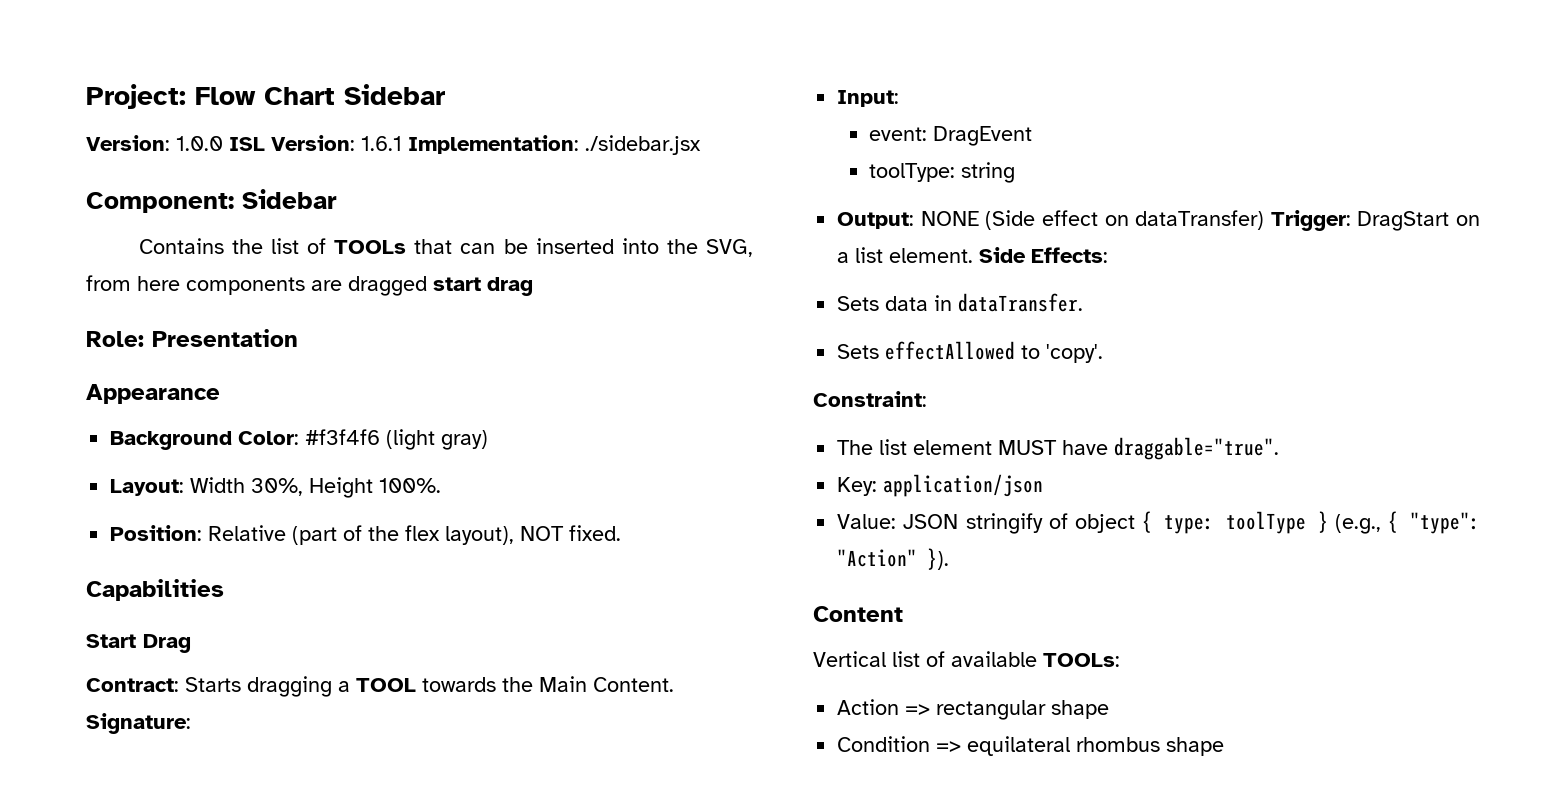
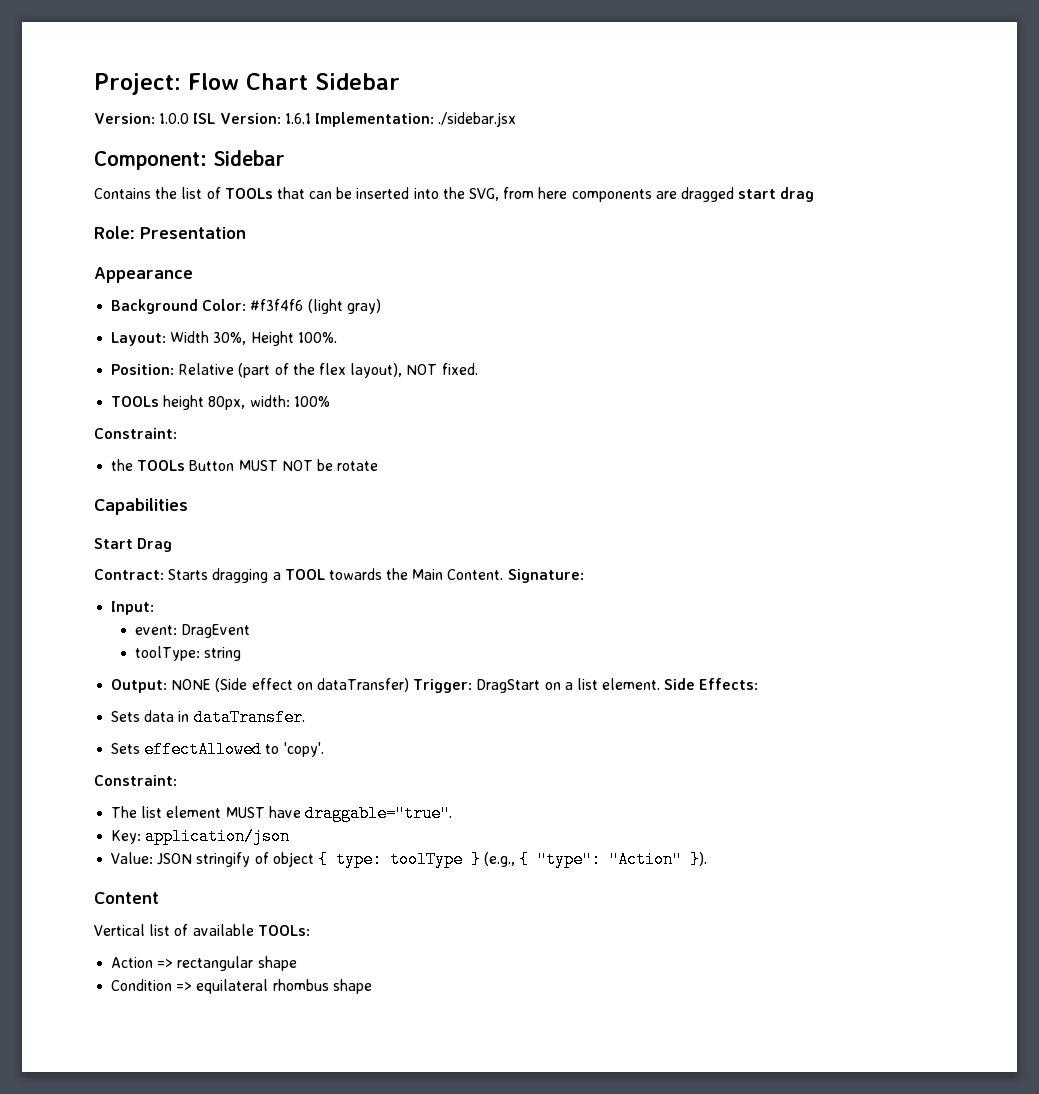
+ TOOLs height 80px, width: 100%
+ Constraint:
+ the TOOLs Button MUST NOT be rotate

